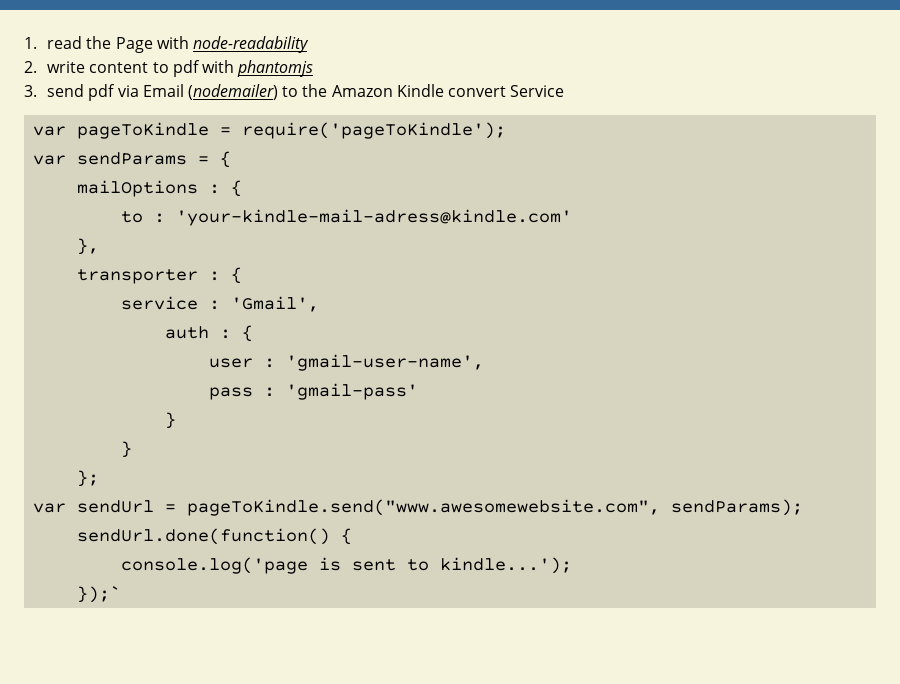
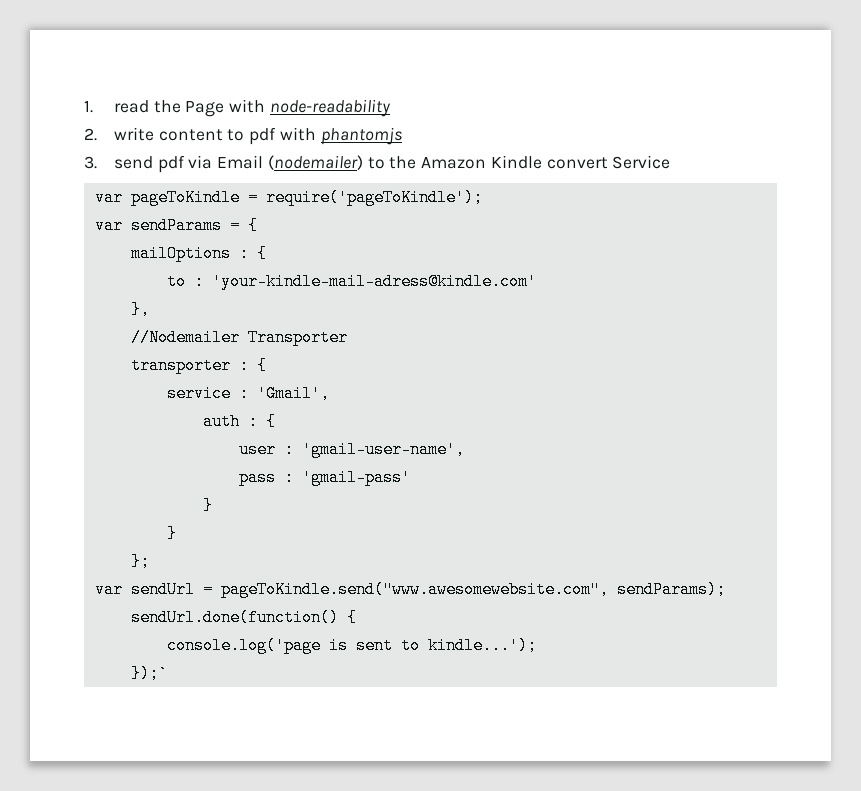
+ //Nodemailer Transporter

